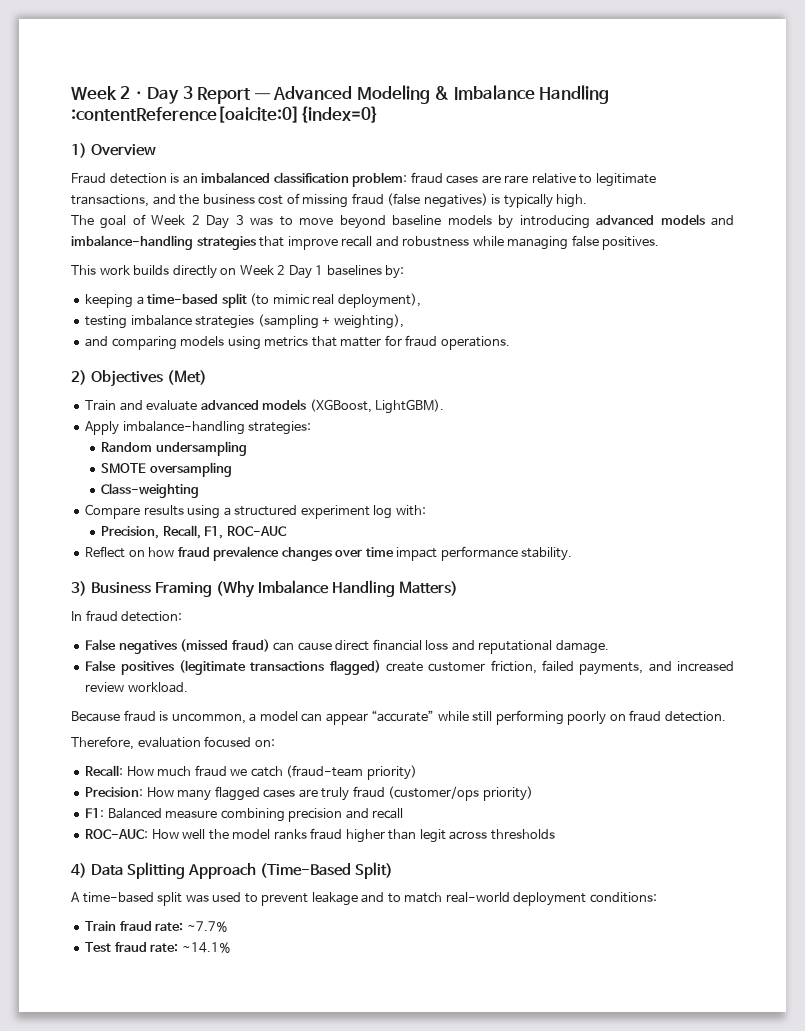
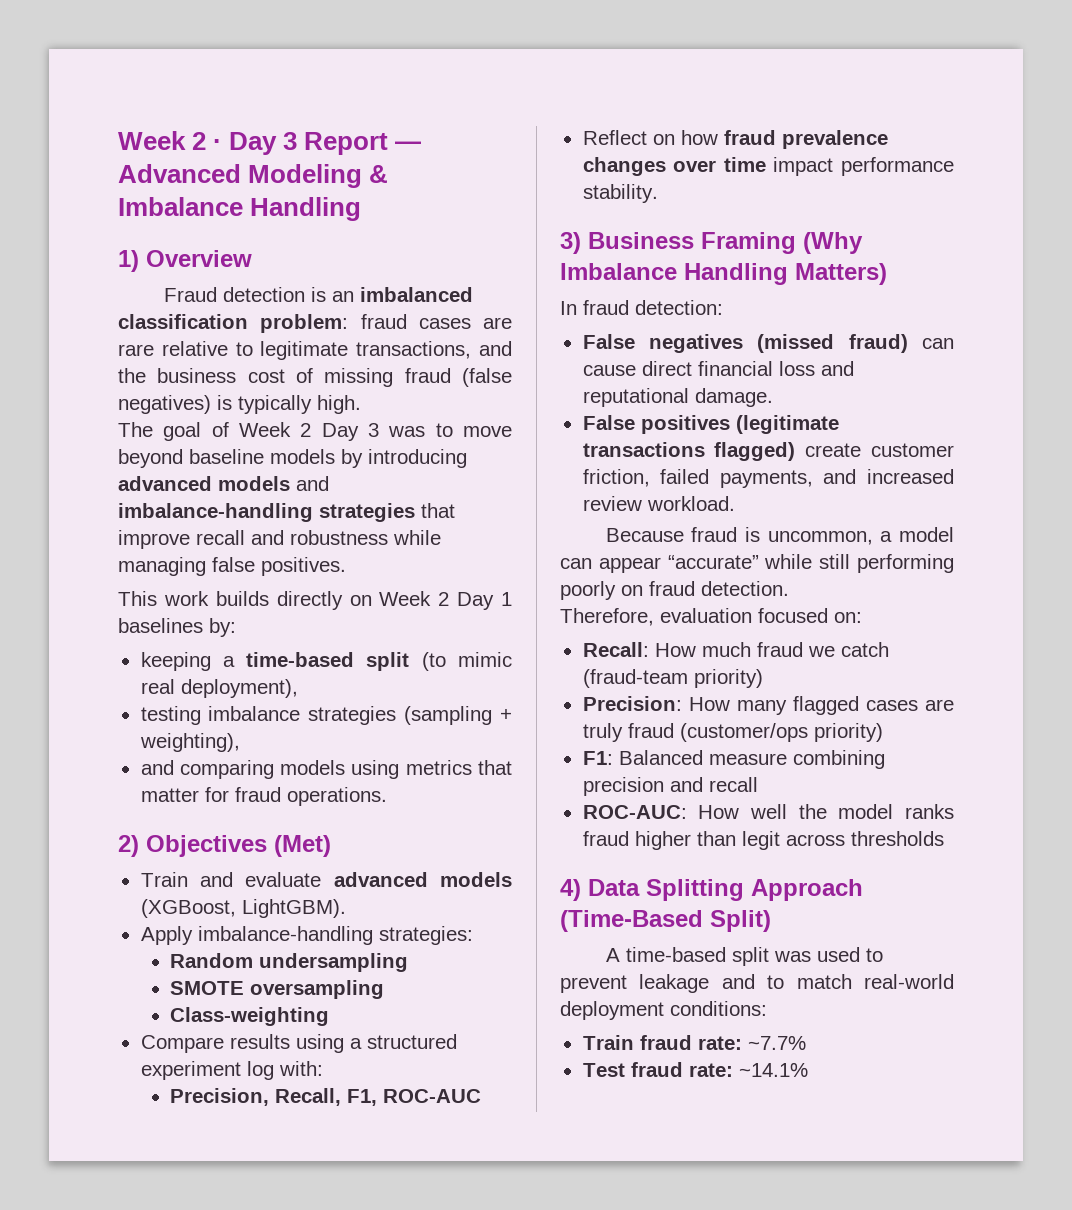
- Week 2 · Day 3 Report — Advanced Modeling & Imbalance Handling :contentReference[oaicite:0]{index=0}
+ Week 2 · Day 3 Report — Advanced Modeling & Imbalance Handling

